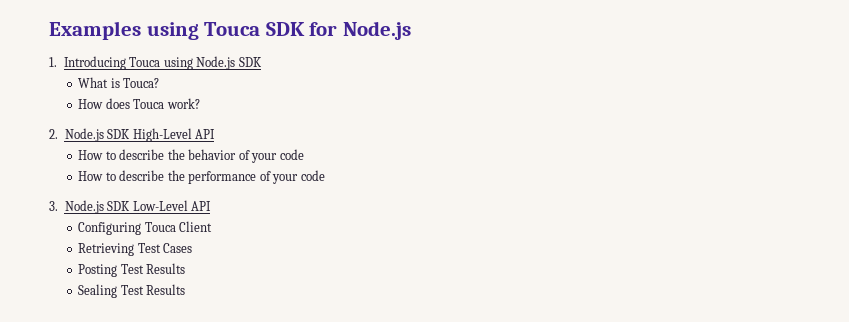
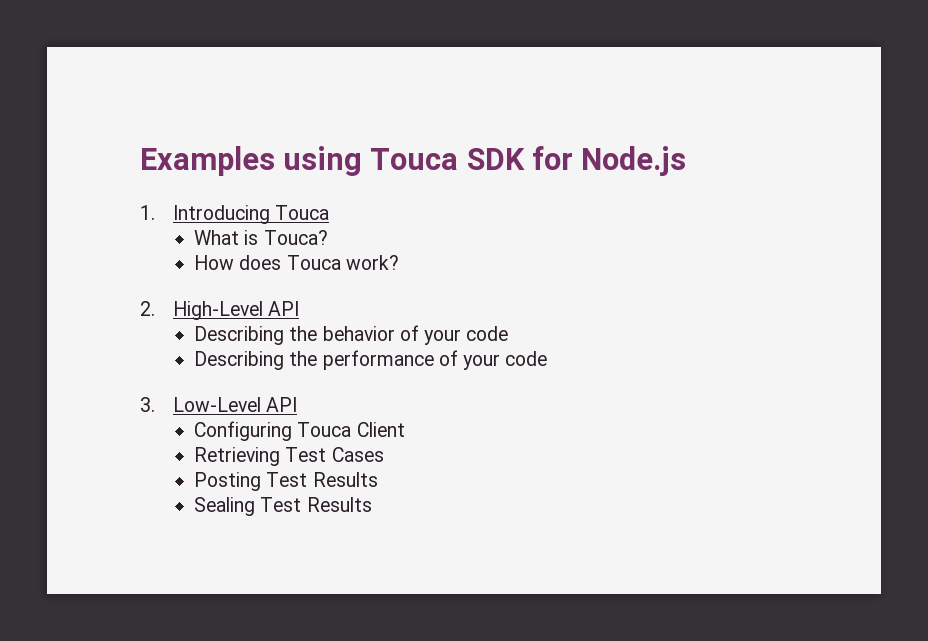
- 1. Introducing Touca using Node.js SDK
+ 1. Introducing Touca
- 2. Node.js SDK High-Level API
+ 2. High-Level API
- How to describe the behavior of your code
+ Describing the behavior of your code
- How to describe the performance of your code
+ Describing the performance of your code
- 3. Node.js SDK Low-Level API
+ 3. Low-Level API

